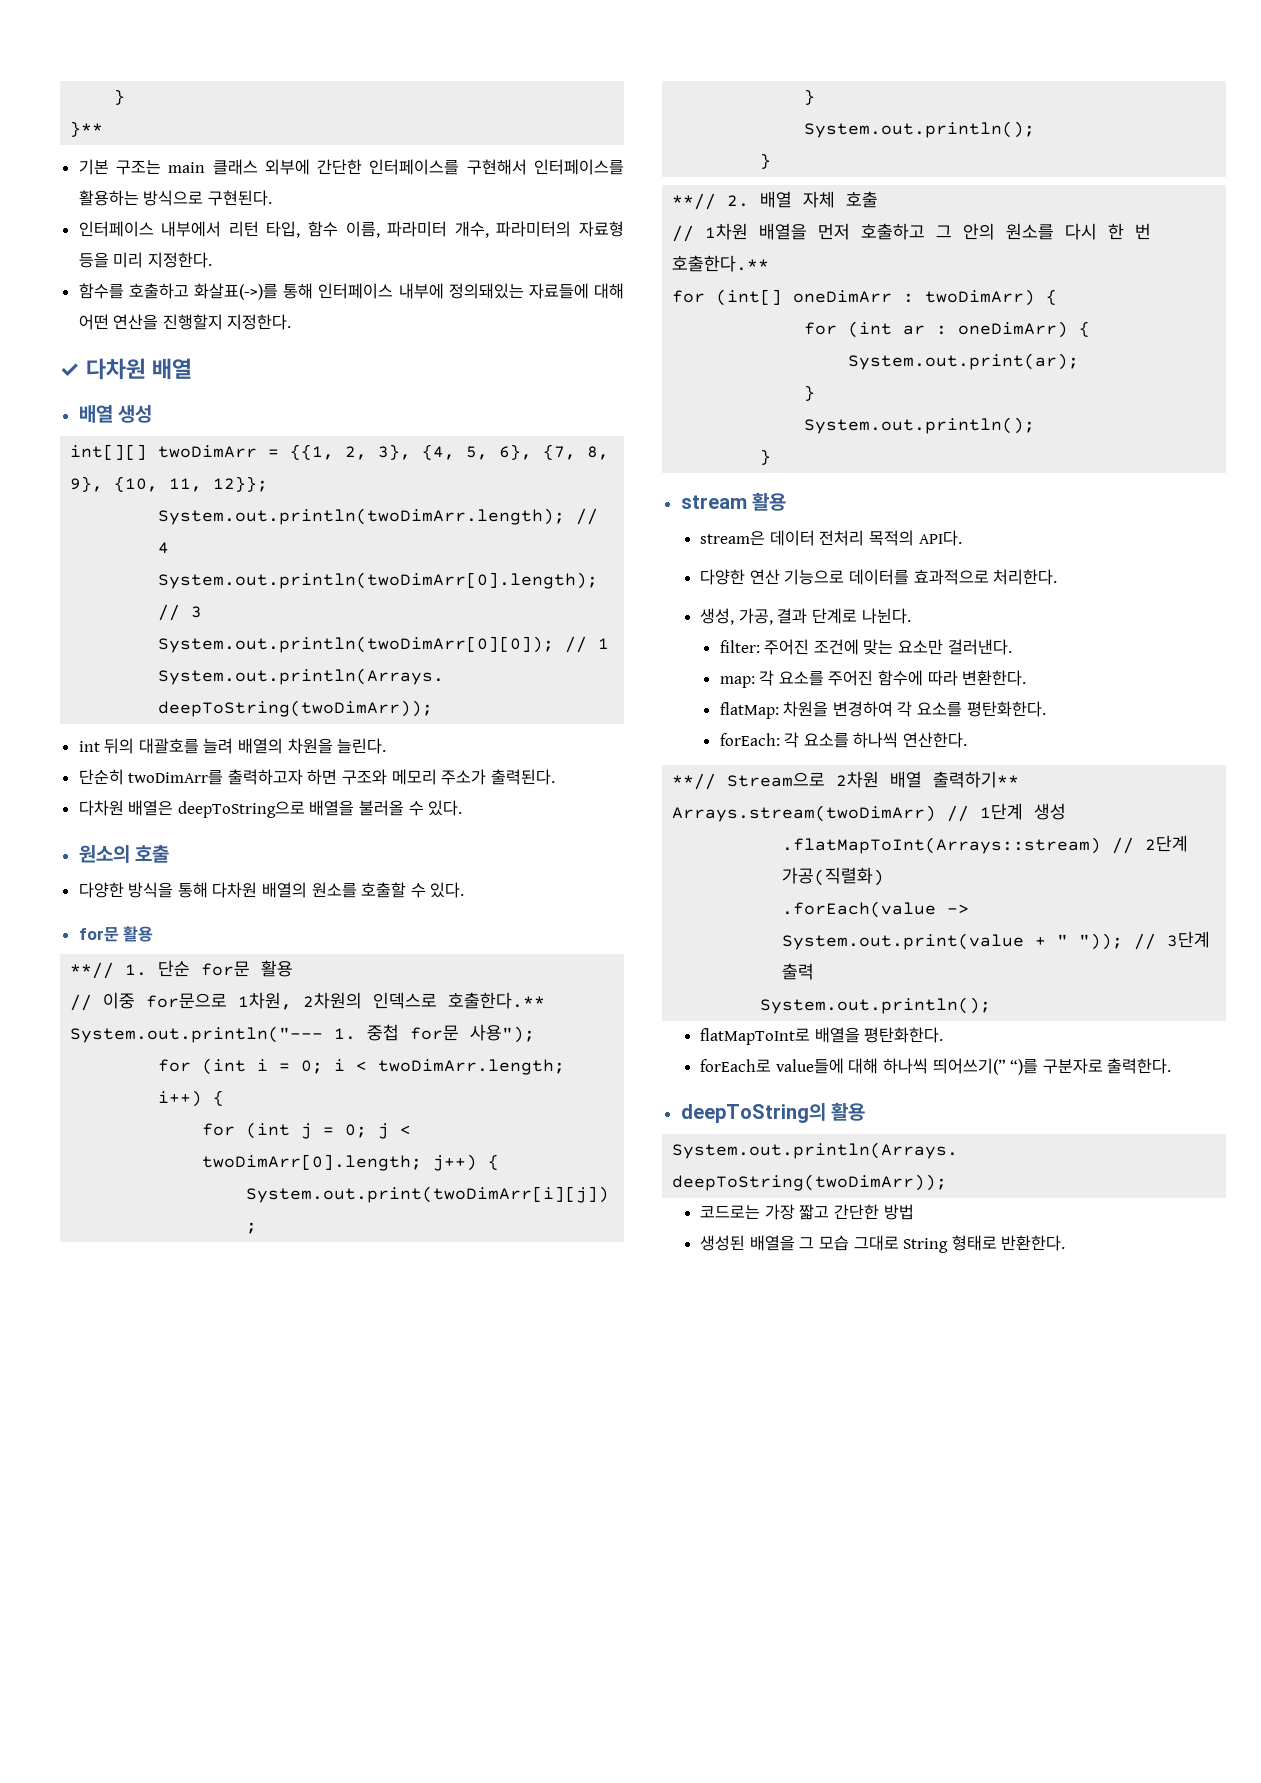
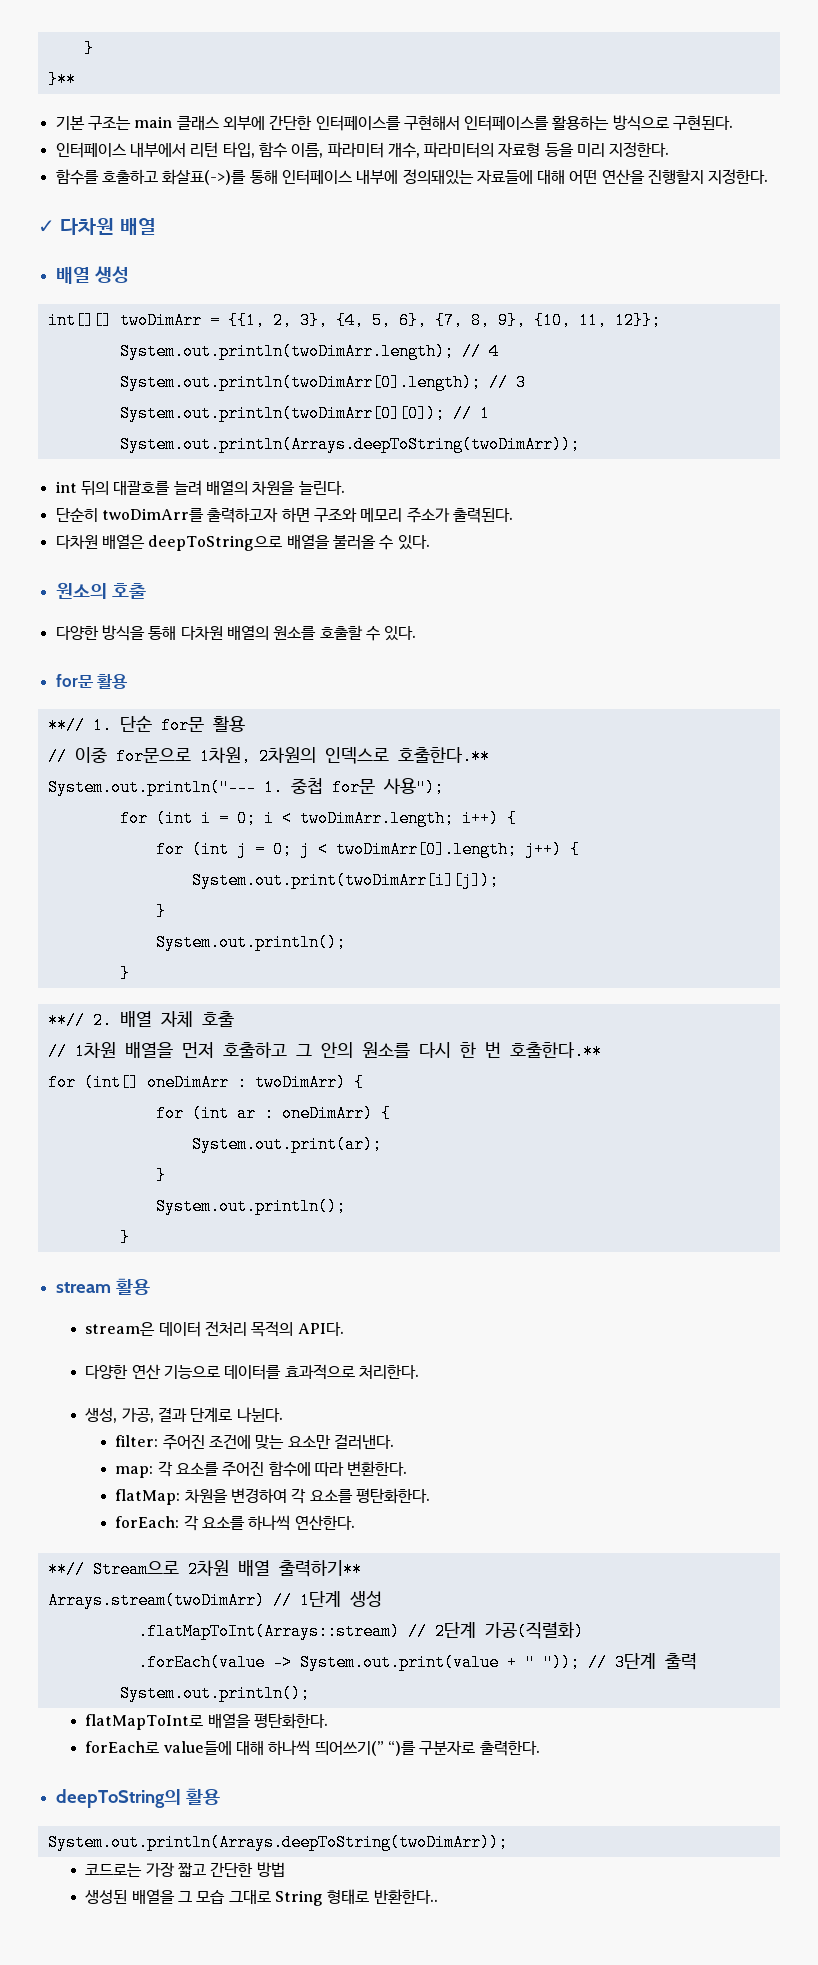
- 생성된 배열을 그 모습 그대로 String 형태로 반환한다.
+ 생성된 배열을 그 모습 그대로 String 형태로 반환한다..

